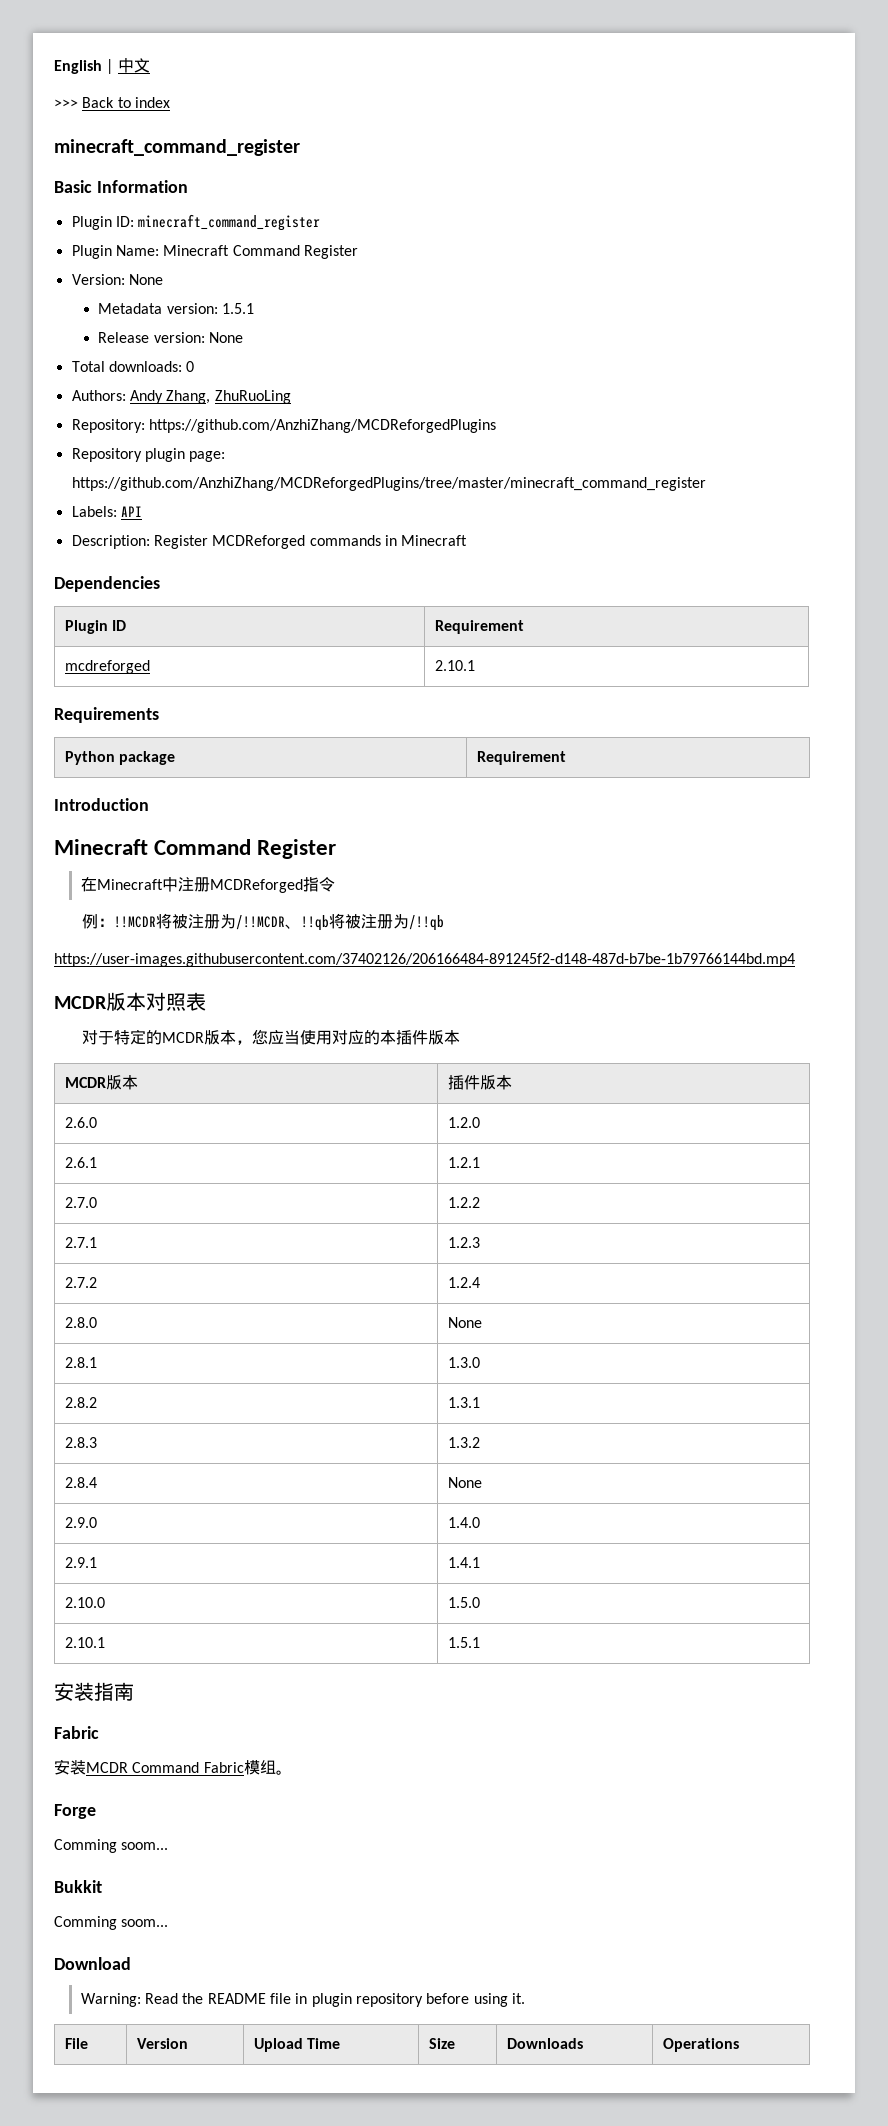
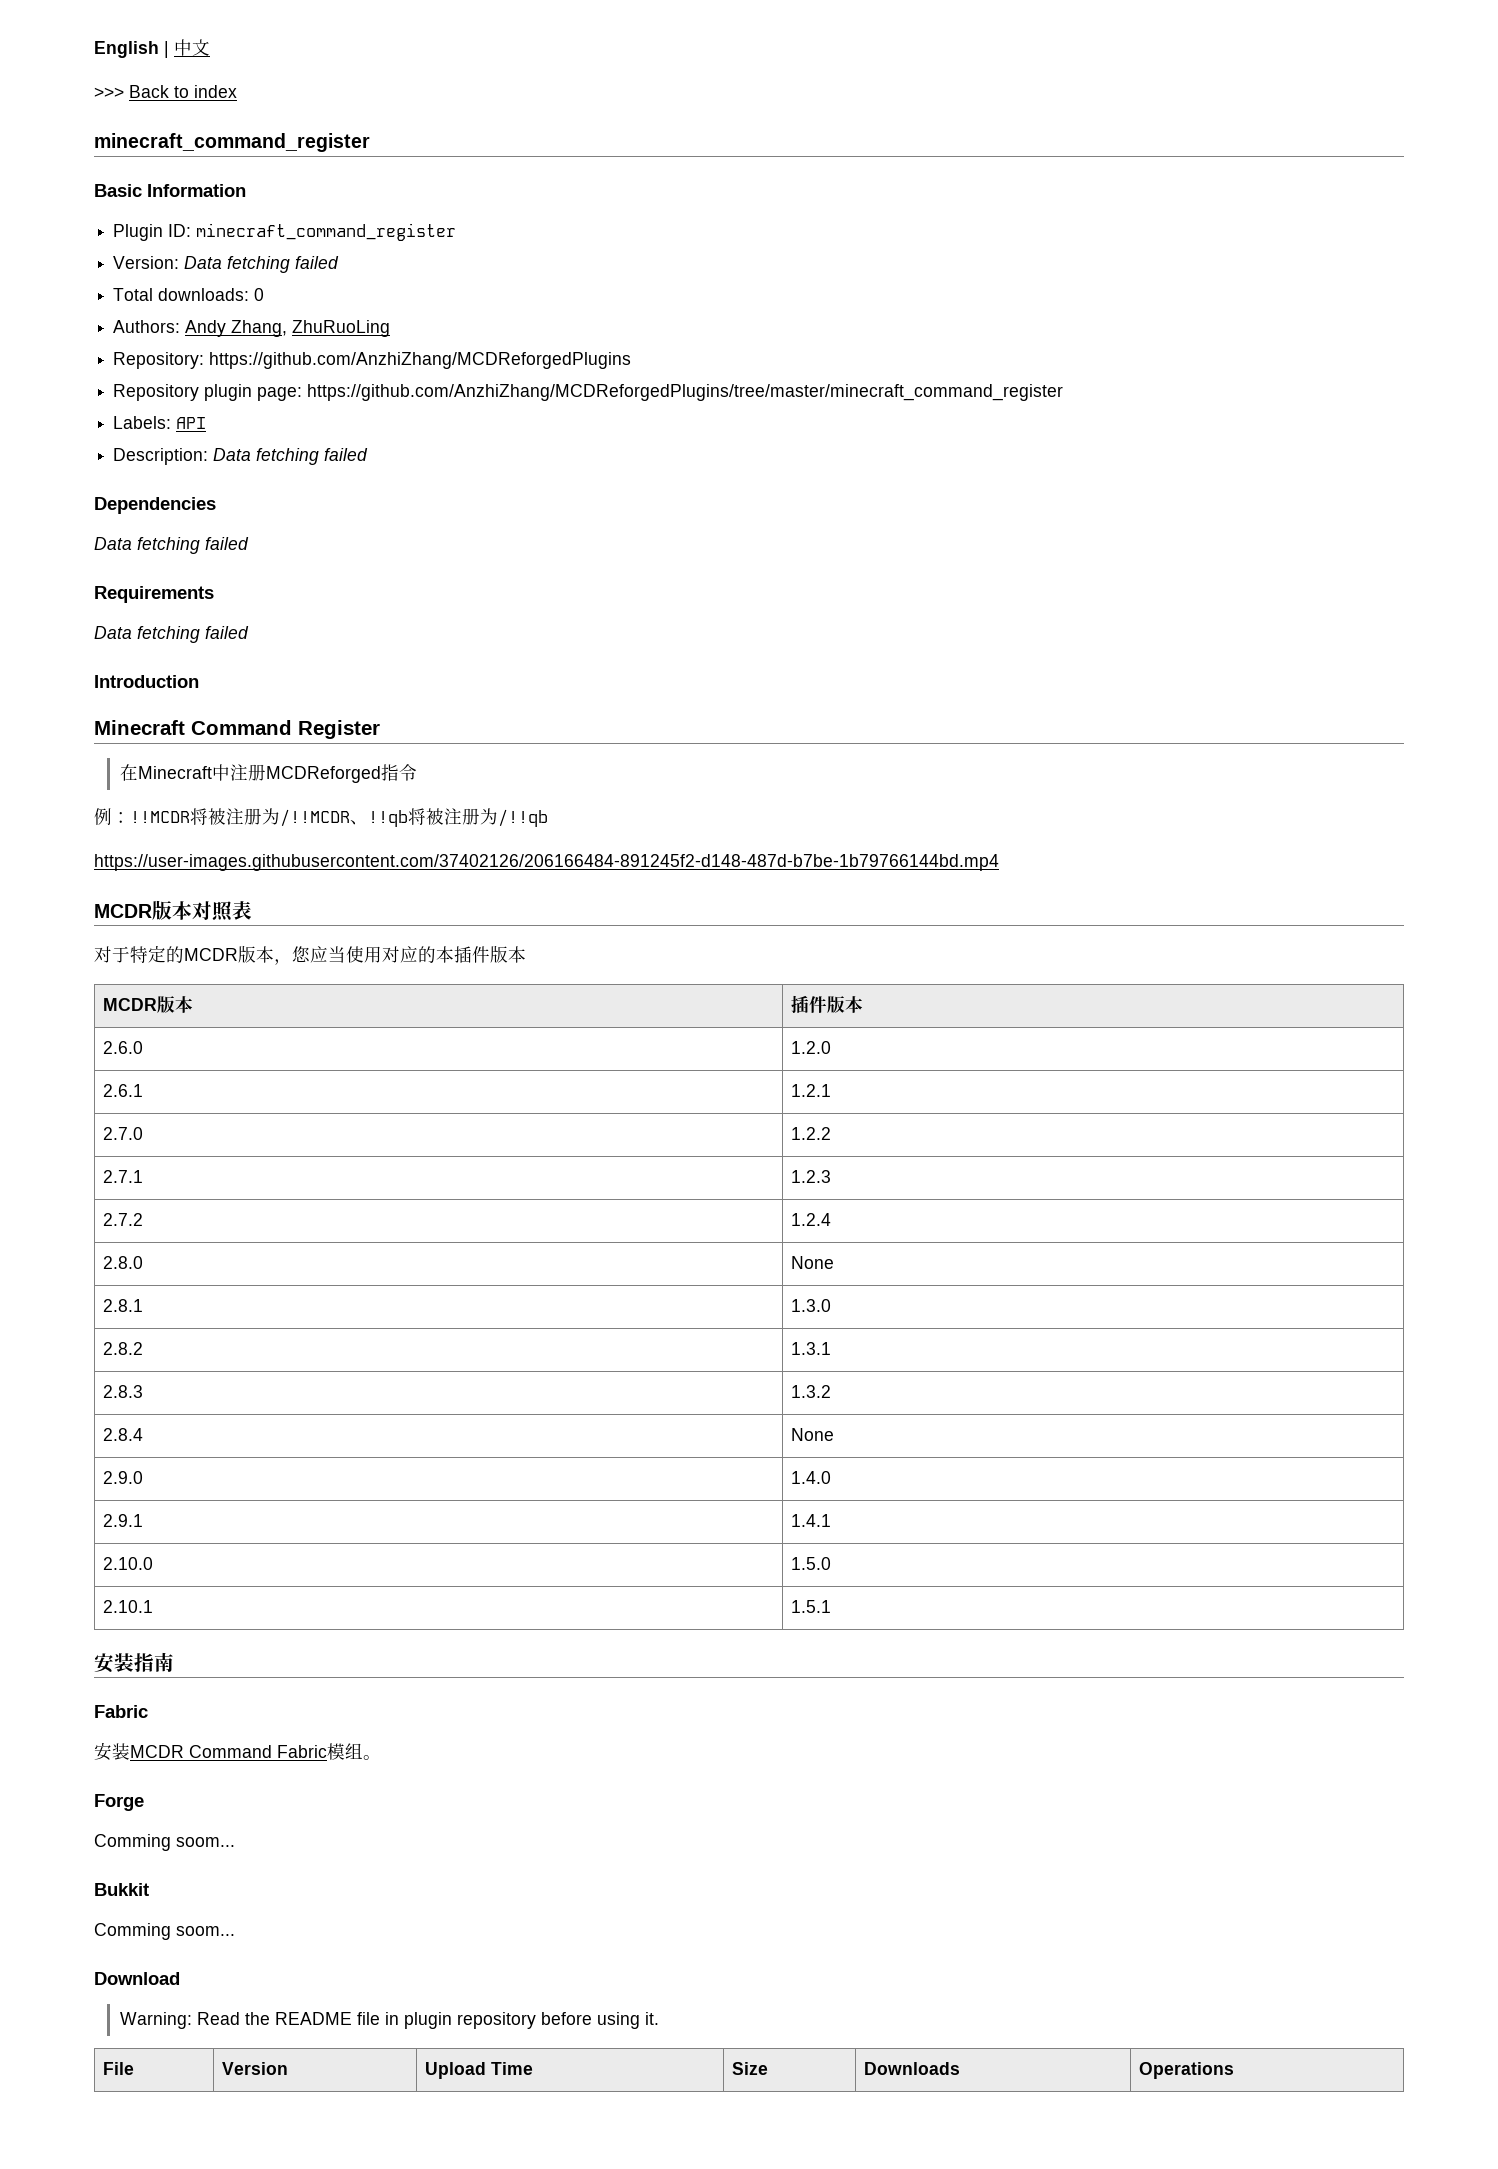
- Plugin Name: Minecraft Command Register
- Version: None
- Metadata version: 1.5.1
- Release version: None
+ Version: Data fetching failed
- Description: Register MCDReforged commands in Minecraft
+ Description: Data fetching failed
  Dependencies
- Plugin ID | Requirement
- mcdreforged | 2.10.1
+ Data fetching failed
  Requirements
- Python package | Requirement
+ Data fetching failed

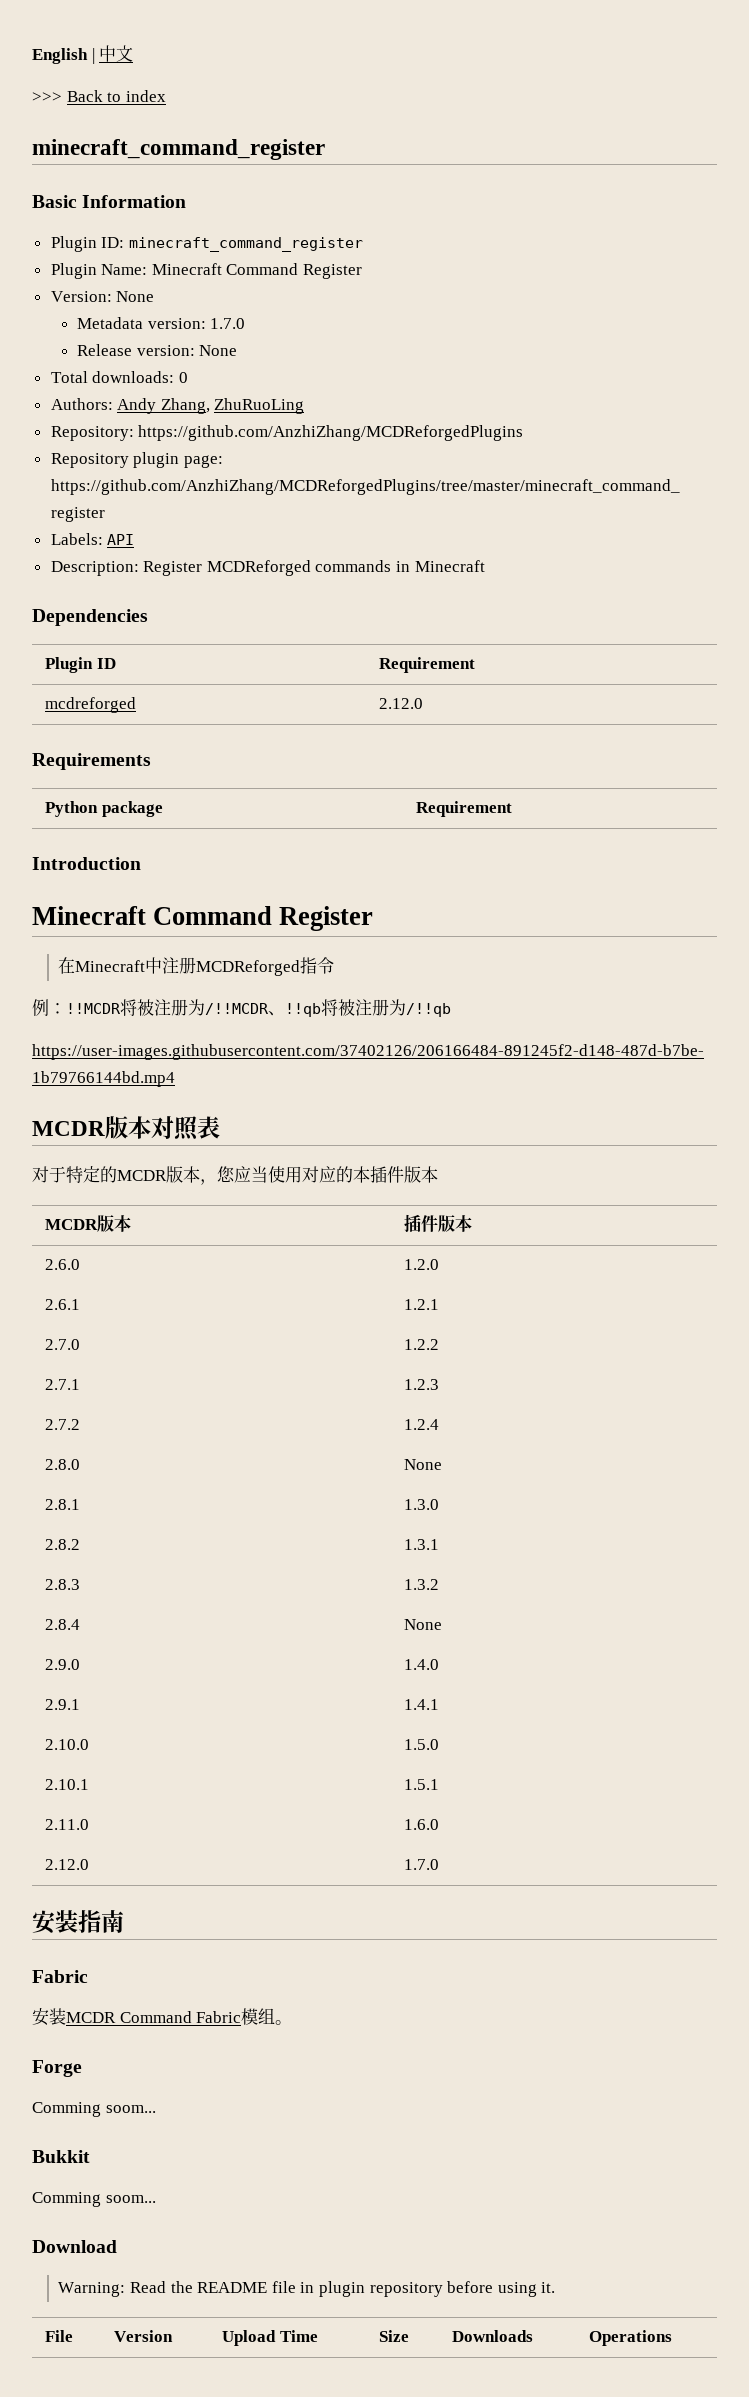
- Version: Data fetching failed
+ Plugin Name: Minecraft Command Register
+ Version: None
+ Metadata version: 1.7.0
+ Release version: None
- Description: Data fetching failed
+ Description: Register MCDReforged commands in Minecraft
  Dependencies
- Data fetching failed
+ Plugin ID | Requirement
+ mcdreforged | 2.12.0
  Requirements
- Data fetching failed
+ Python package | Requirement
+ 2.11.0 | 1.6.0
+ 2.12.0 | 1.7.0

